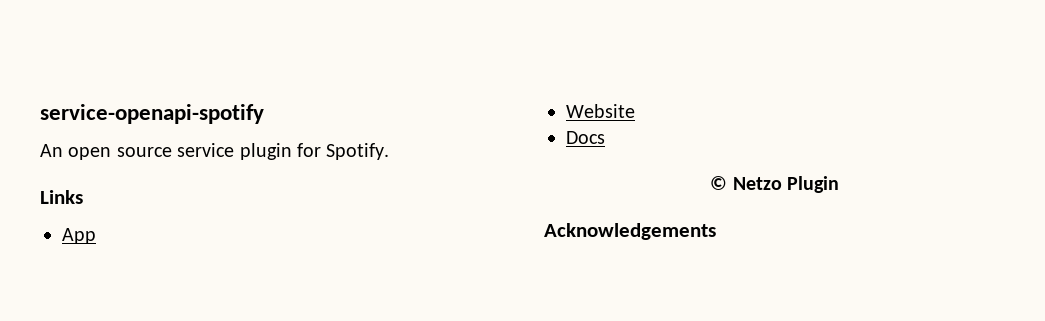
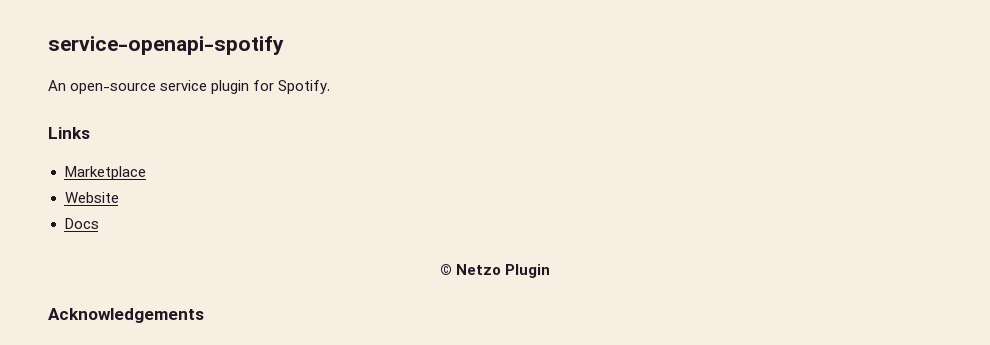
- An open source service plugin for Spotify.
+ An open-source service plugin for Spotify.
- App
+ Marketplace

